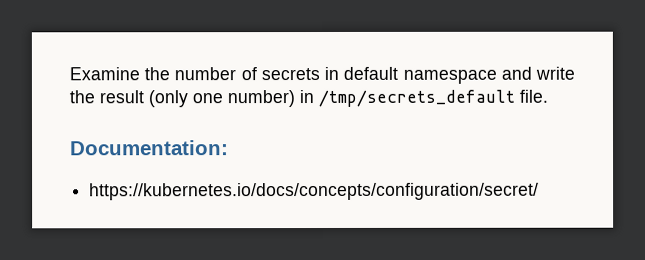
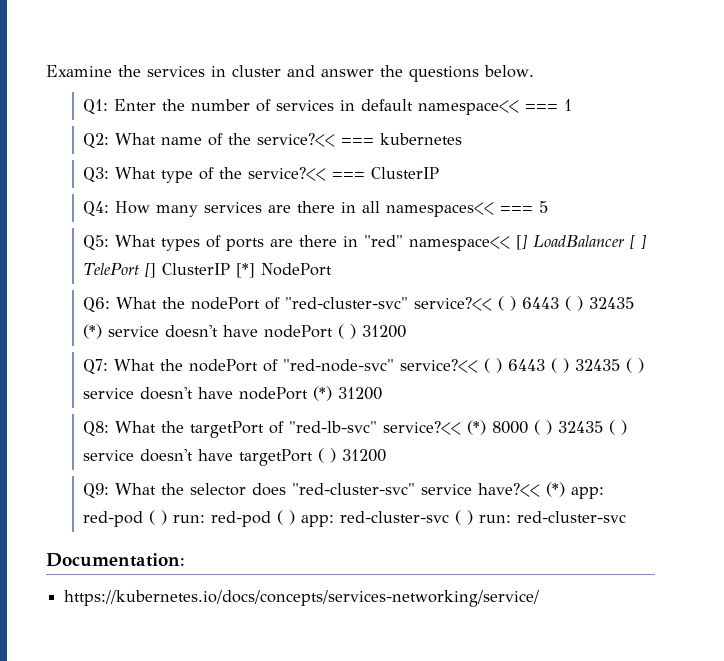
- Examine the number of secrets in default namespace and write the result (only one number) in /tmp/secrets_default file.
+ Examine the services in cluster and answer the questions below.
+ Q1: Enter the number of services in default namespace<< === 1
+ Q2: What name of the service?<< === kubernetes
+ Q3: What type of the service?<< === ClusterIP
+ Q4: How many services are there in all namespaces<< === 5
+ Q5: What types of ports are there in "red" namespace<< [] LoadBalancer [ ] TelePort [] ClusterIP [*] NodePort
+ Q6: What the nodePort of "red-cluster-svc" service?<< ( ) 6443 ( ) 32435 (*) service doesn't have nodePort ( ) 31200
+ Q7: What the nodePort of "red-node-svc" service?<< ( ) 6443 ( ) 32435 ( ) service doesn't have nodePort (*) 31200
+ Q8: What the targetPort of "red-lb-svc" service?<< (*) 8000 ( ) 32435 ( ) service doesn't have targetPort ( ) 31200
+ Q9: What the selector does "red-cluster-svc" service have?<< (*) app: red-pod ( ) run: red-pod ( ) app: red-cluster-svc ( ) run: red-cluster-svc
- https://kubernetes.io/docs/concepts/configuration/secret/
+ https://kubernetes.io/docs/concepts/services-networking/service/

